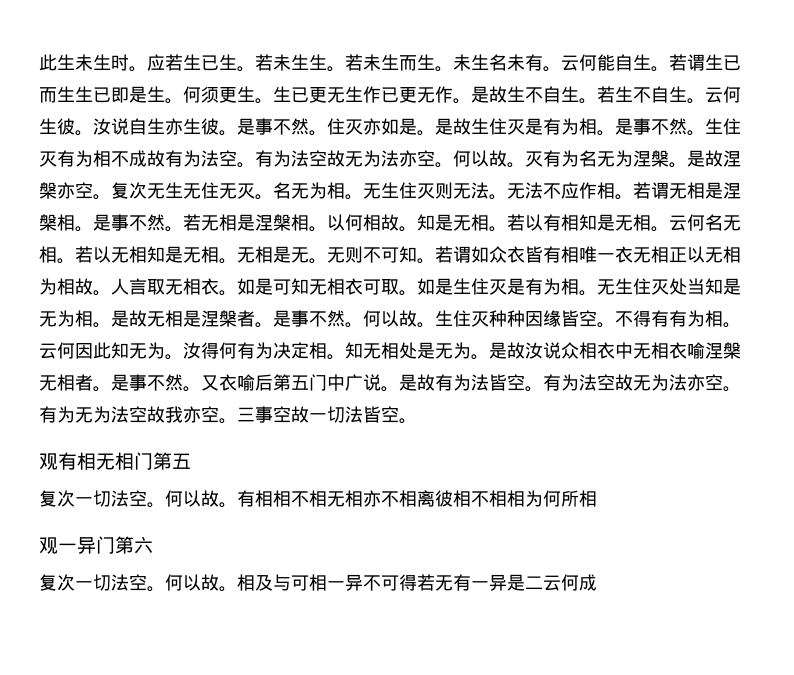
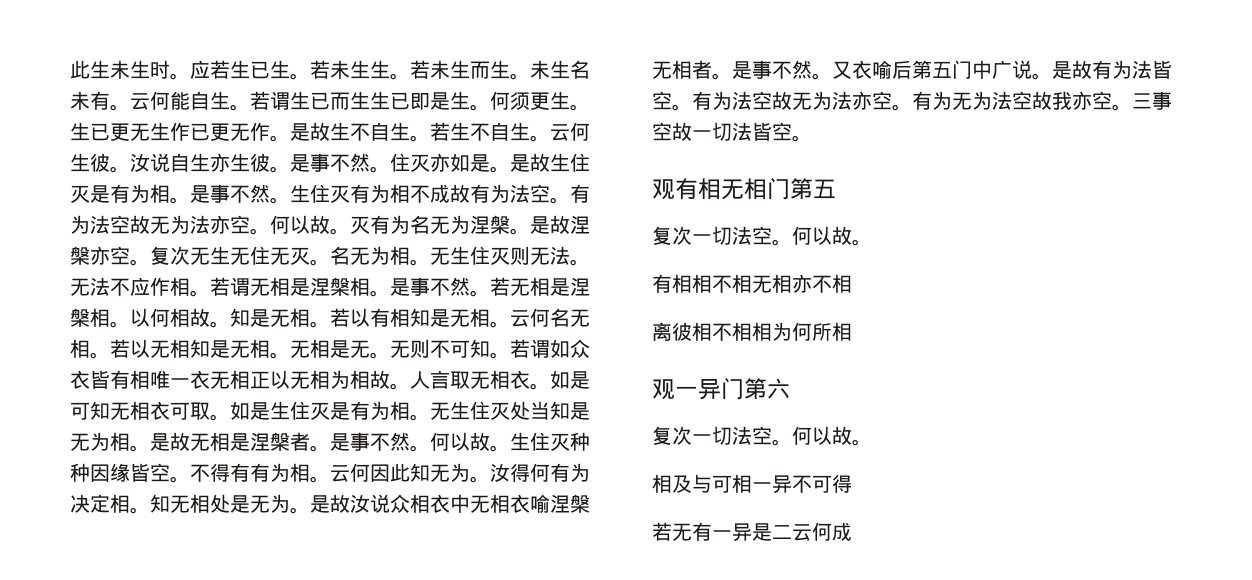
  观有相无相门第五
- 复次一切法空。何以故。有相相不相无相亦不相离彼相不相相为何所相
+ 复次一切法空。何以故。
+ 有相相不相无相亦不相
+ 离彼相不相相为何所相
  观一异门第六
- 复次一切法空。何以故。相及与可相一异不可得若无有一异是二云何成
+ 复次一切法空。何以故。
+ 相及与可相一异不可得
+ 若无有一异是二云何成

